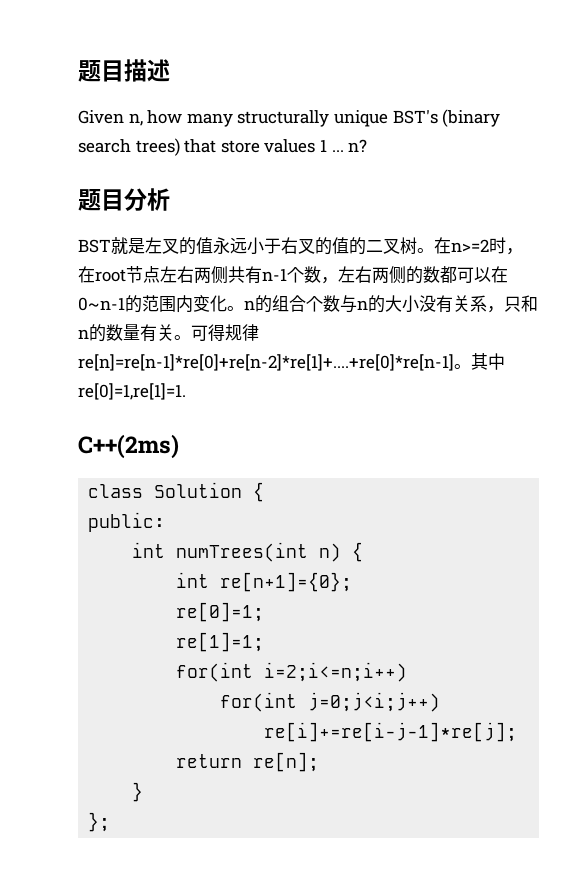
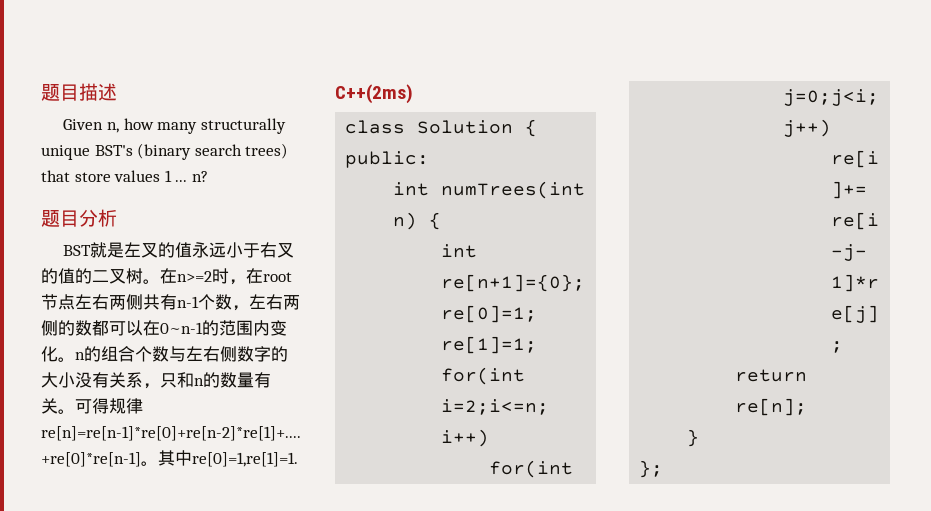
- 在n>=2时，在root节点左右两侧共有n-1个数，左右两侧的数都可以在0~n-1的范围内变化。n的组合个数与n的大小没有关系，只和n的数量有关。
+ 在n>=2时，在root节点左右两侧共有n-1个数，左右两侧的数都可以在0~n-1的范围内变化。n的组合个数与左右侧数字的大小没有关系，只和n的数量有关。

